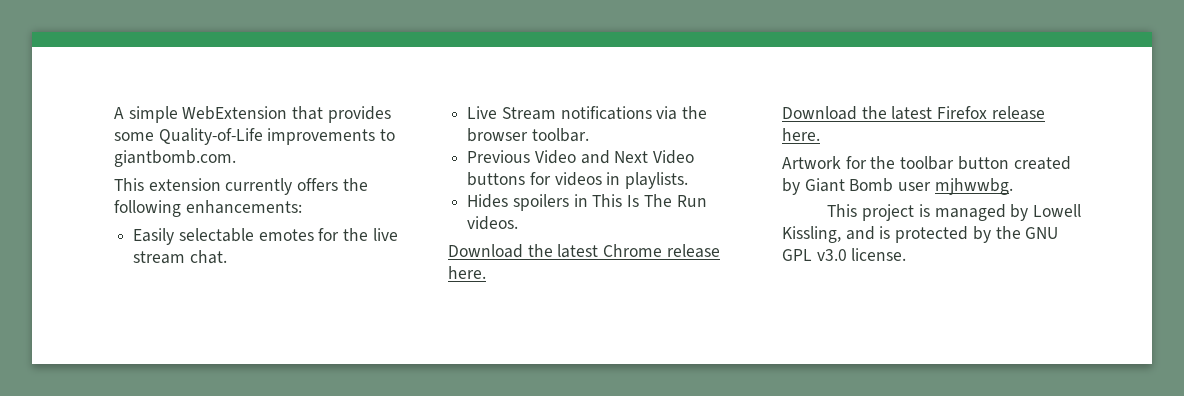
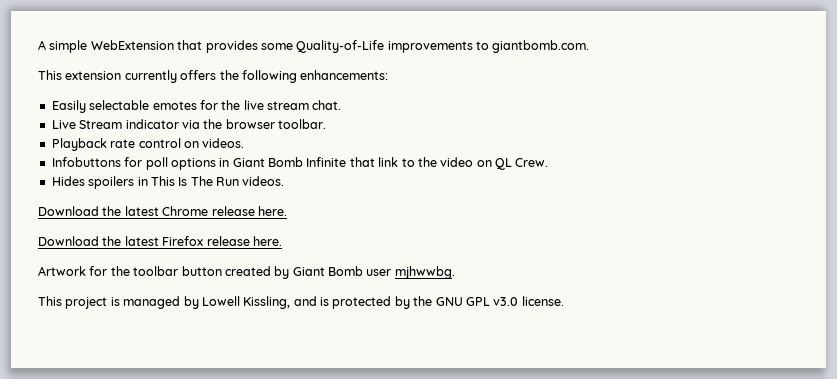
- Live Stream notifications via the browser toolbar.
+ Live Stream indicator via the browser toolbar.
- Previous Video and Next Video buttons for videos in playlists.
+ Playback rate control on videos.
+ Infobuttons for poll options in Giant Bomb Infinite that link to the video on QL Crew.

